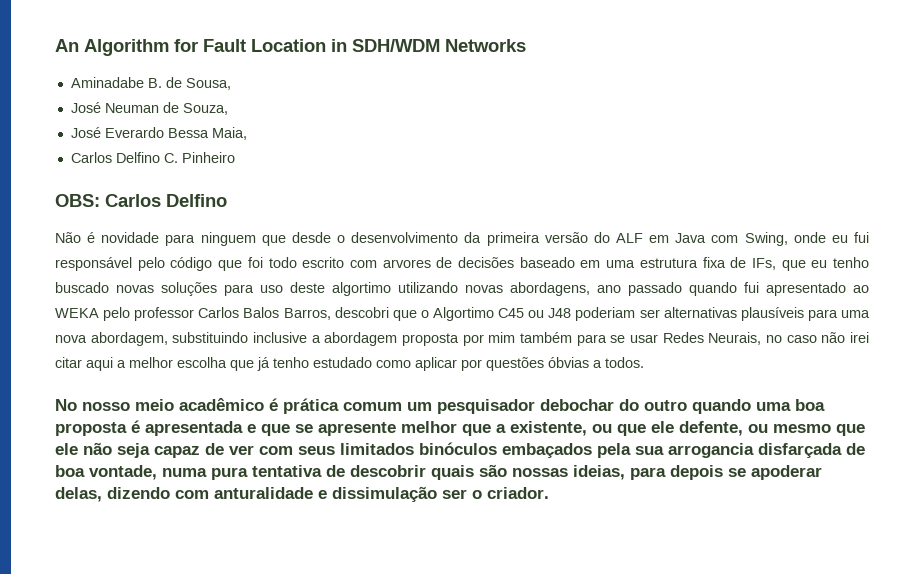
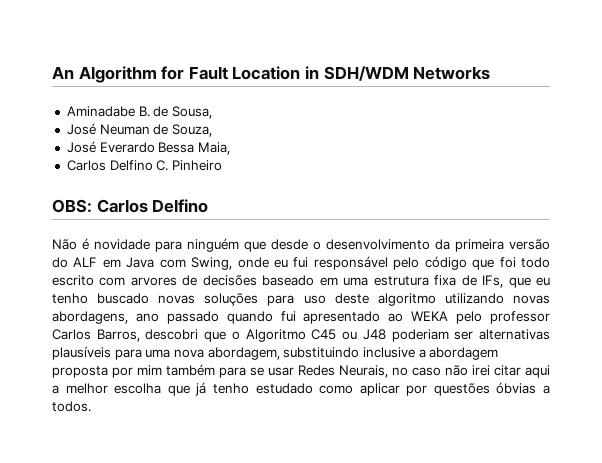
- Não é novidade para ninguem que desde o desenvolvimento da primeira versão do ALF em Java com Swing, onde eu fui responsável pelo código que foi todo escrito com arvores de decisões baseado em uma estrutura fixa de IFs, que eu tenho buscado novas soluções para uso deste algortimo utilizando novas abordagens, ano passado quando fui apresentado ao WEKA pelo professor Carlos Balos Barros, descobri que o Algortimo C45 ou J48 poderiam ser alternativas plausíveis para uma nova abordagem, substituindo inclusive a abordagem proposta por mim também para se usar Redes Neurais, no caso não irei citar aqui a melhor escolha que já tenho estudado como aplicar por questões óbvias a todos.
+ Não é novidade para ninguém que desde o desenvolvimento da primeira versão do ALF em Java com Swing, onde eu fui responsável pelo código que foi todo escrito com arvores de decisões baseado em uma estrutura fixa de IFs, que eu tenho buscado novas soluções para uso deste algoritmo utilizando novas abordagens, ano passado quando fui apresentado ao WEKA pelo professor Carlos Barros, descobri que o Algoritmo C45 ou J48 poderiam ser alternativas plausíveis para uma nova abordagem, substituindo inclusive a abordagem proposta por mim também para se usar Redes Neurais, no caso não irei citar aqui a melhor escolha que já tenho estudado como aplicar por questões óbvias a todos.
- No nosso meio acadêmico é prática comum um pesquisador debochar do outro quando uma boa proposta é apresentada e que se apresente melhor que a existente, ou que ele defente, ou mesmo que ele não seja capaz de ver com seus limitados binóculos embaçados pela sua arrogancia disfarçada de boa vontade, numa pura tentativa de descobrir quais são nossas ideias, para depois se apoderar delas, dizendo com anturalidade e dissimulação ser o criador.

